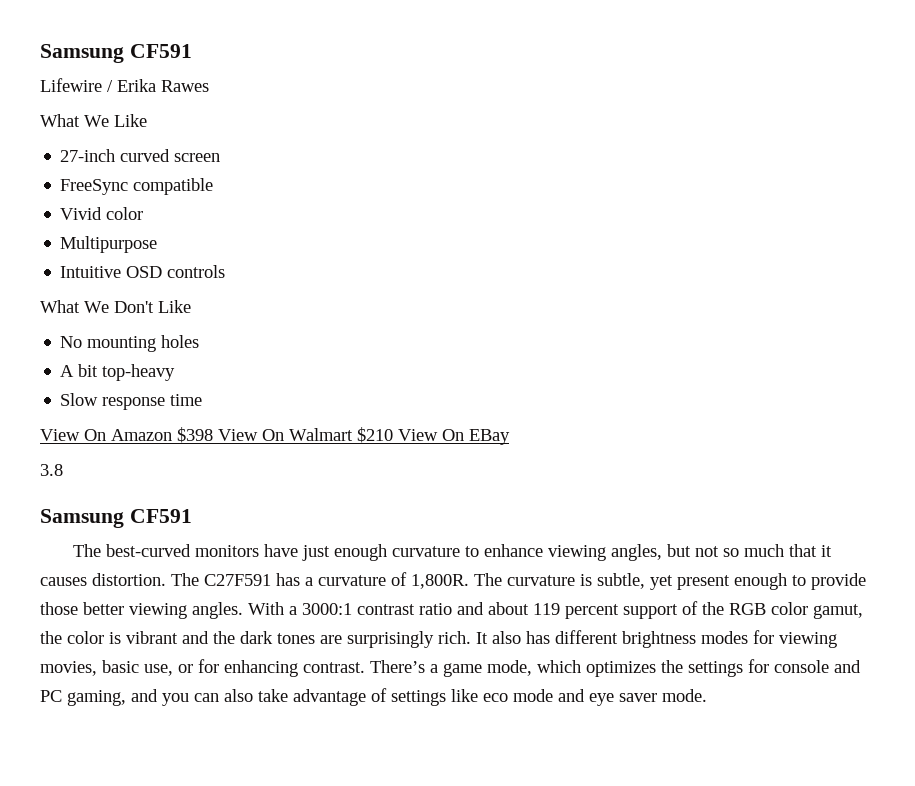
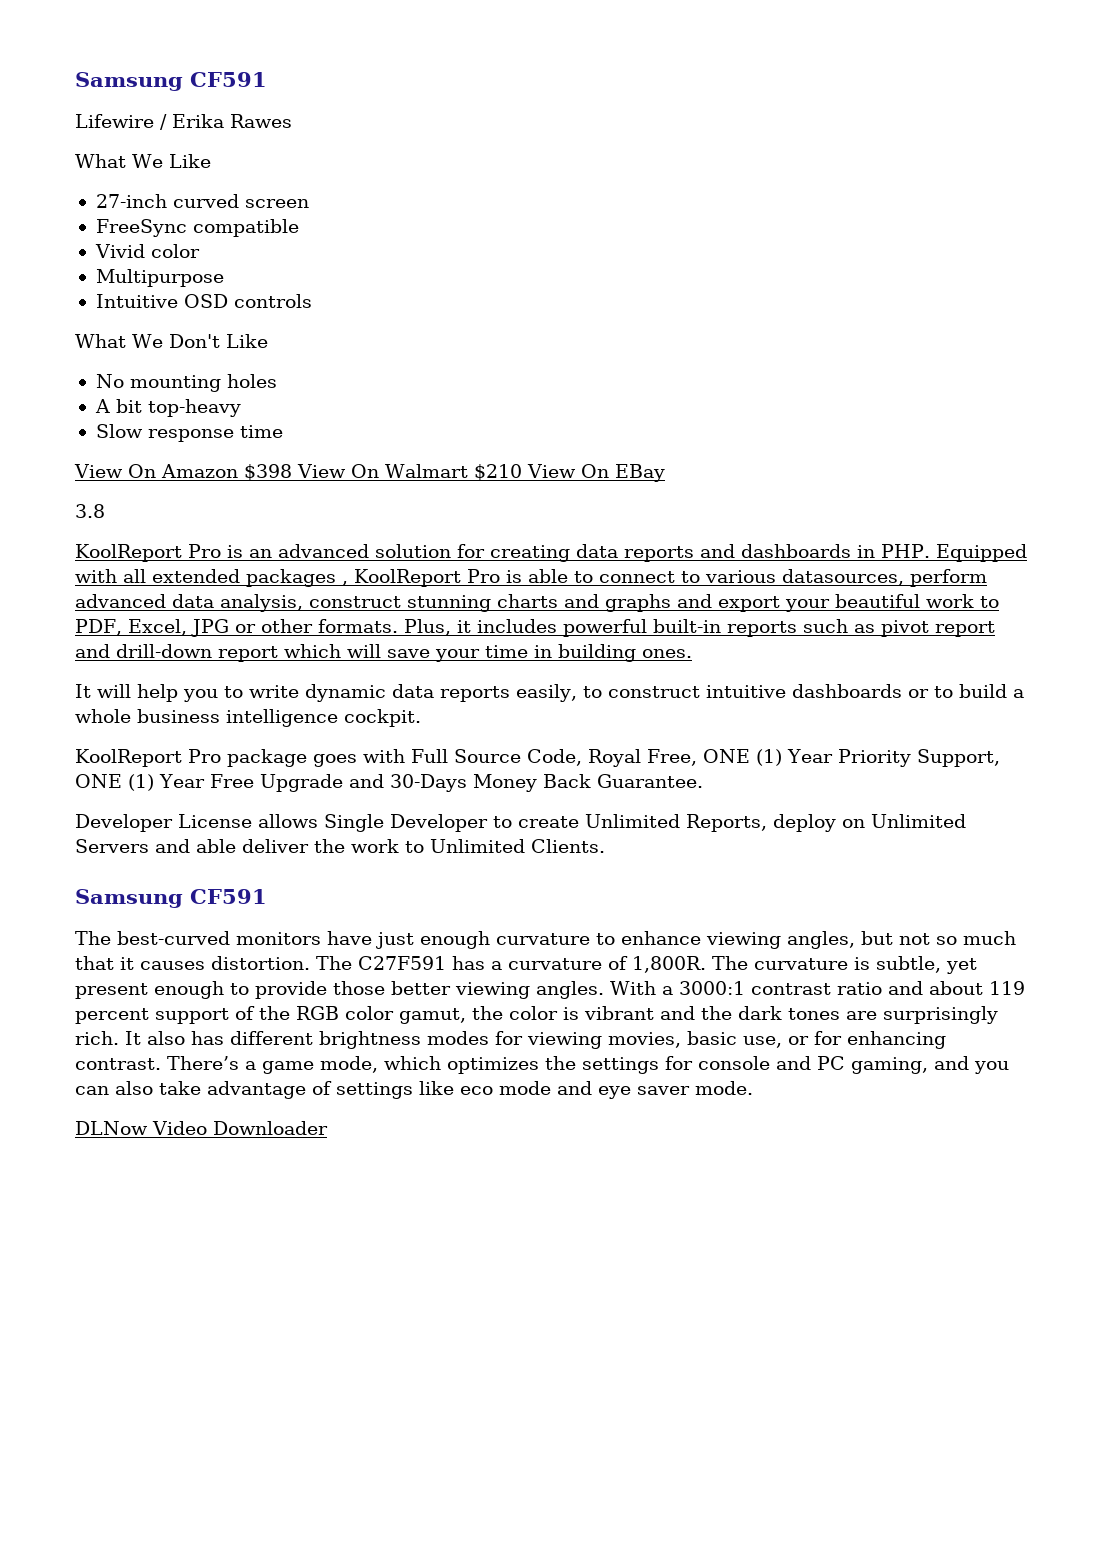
+ KoolReport Pro is an advanced solution for creating data reports and dashboards in PHP. Equipped with all extended packages , KoolReport Pro is able to connect to various datasources, perform advanced data analysis, construct stunning charts and graphs and export your beautiful work to PDF, Excel, JPG or other formats. Plus, it includes powerful built-in reports such as pivot report and drill-down report which will save your time in building ones.
+ It will help you to write dynamic data reports easily, to construct intuitive dashboards or to build a whole business intelligence cockpit.
+ KoolReport Pro package goes with Full Source Code, Royal Free, ONE (1) Year Priority Support, ONE (1) Year Free Upgrade and 30-Days Money Back Guarantee.
+ Developer License allows Single Developer to create Unlimited Reports, deploy on Unlimited Servers and able deliver the work to Unlimited Clients.
+ DLNow Video Downloader

